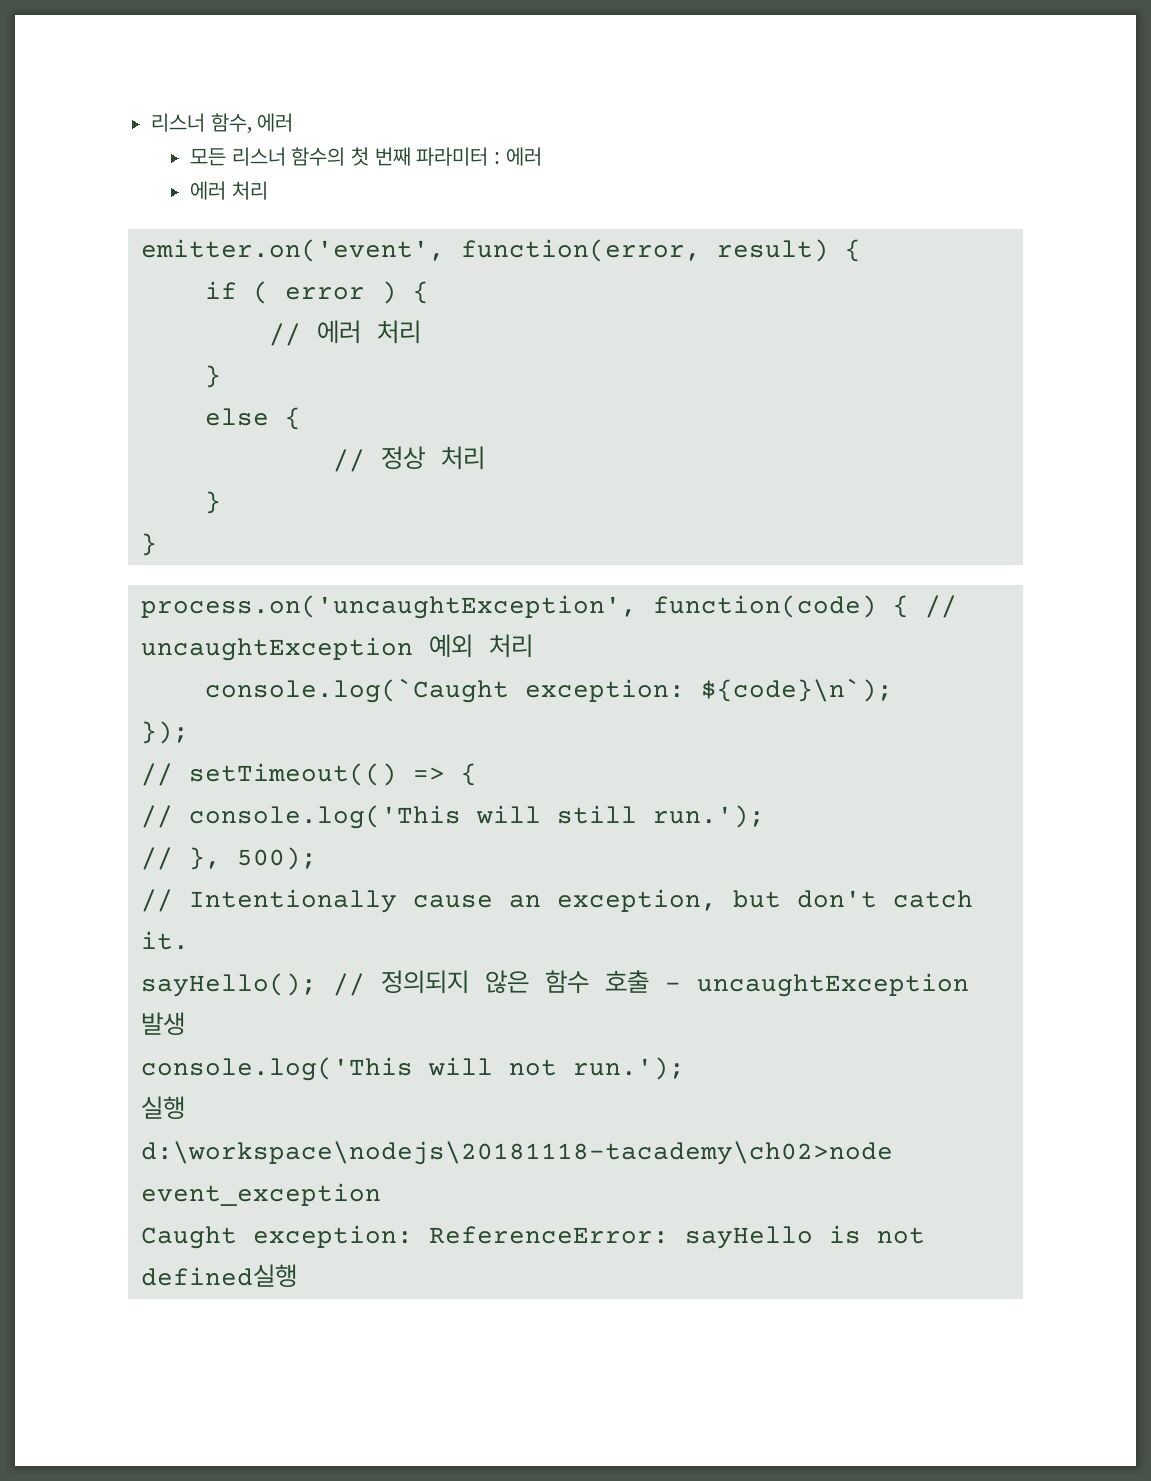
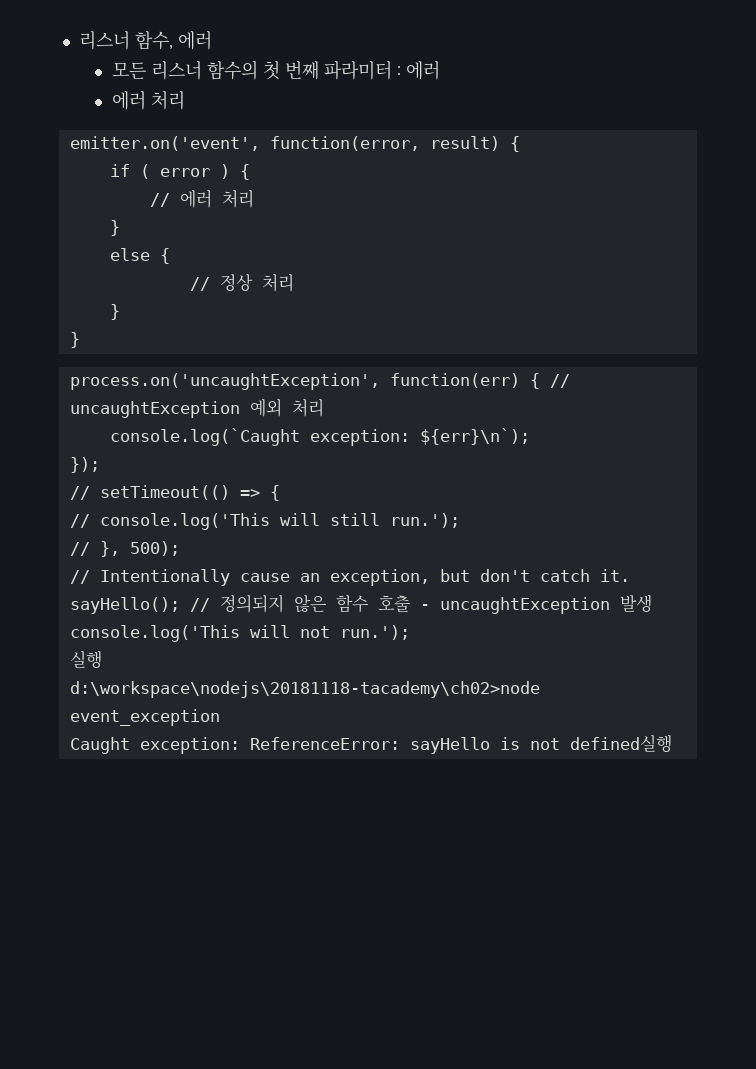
- process.on('uncaughtException', function(code) { // uncaughtException 예외 처리
+ process.on('uncaughtException', function(err) { // uncaughtException 예외 처리
- console.log(`Caught exception: ${code}\n`);
+ console.log(`Caught exception: ${err}\n`);

